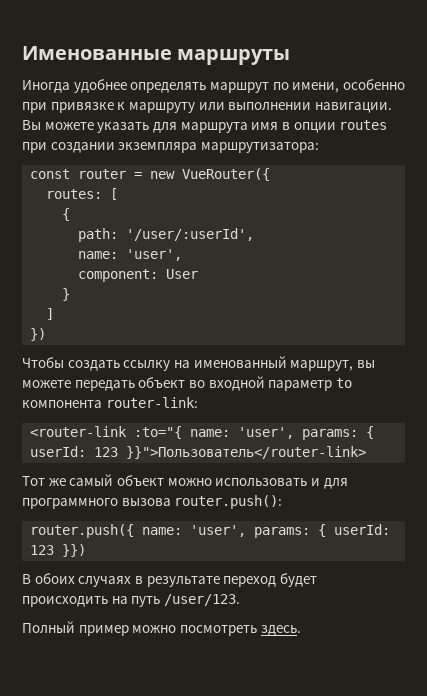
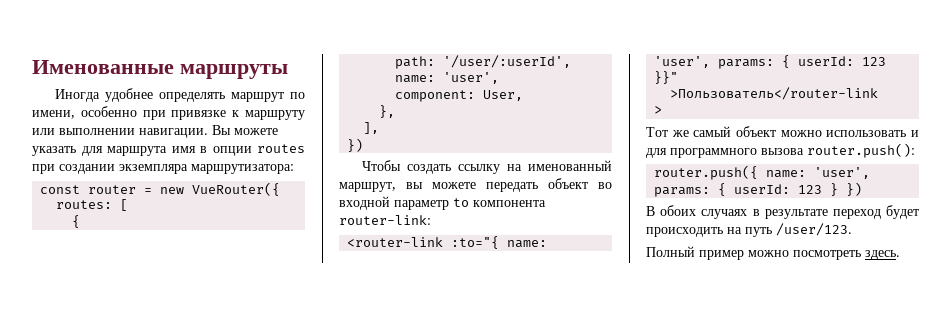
- component: User
- }
- ]
+ component: User,
+ },
+ ],
- <router-link :to="{ name: 'user', params: { userId: 123 }}">Пользователь</router-link>
+ <router-link :to="{ name: 'user', params: { userId: 123 }}"
+ >Пользователь</router-link
+ >
- router.push({ name: 'user', params: { userId: 123 }})
+ router.push({ name: 'user', params: { userId: 123 } })

